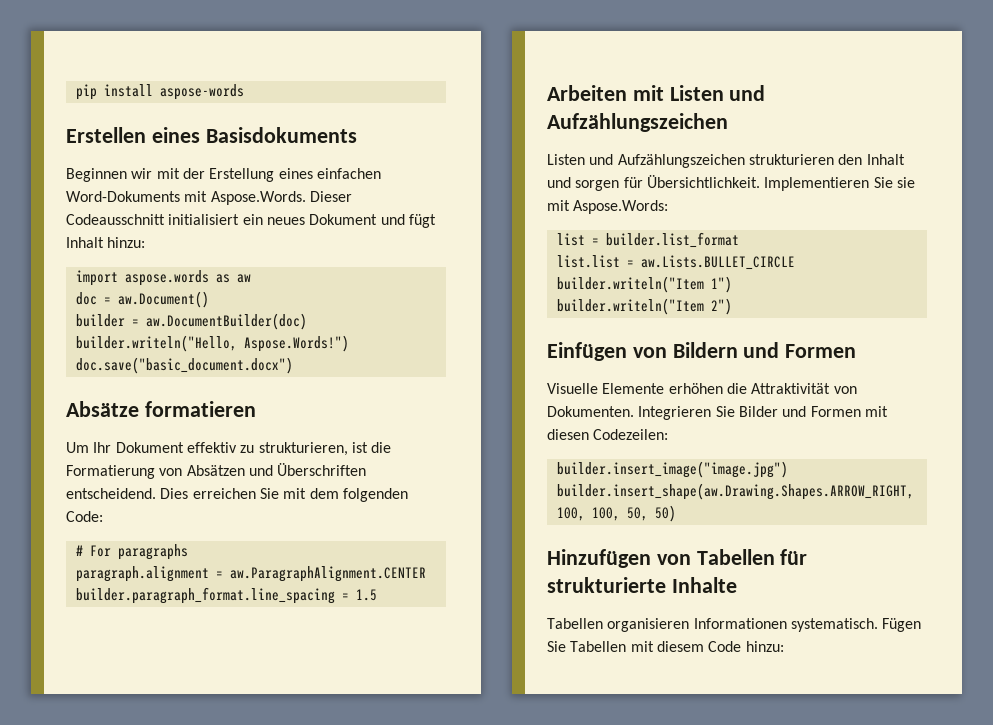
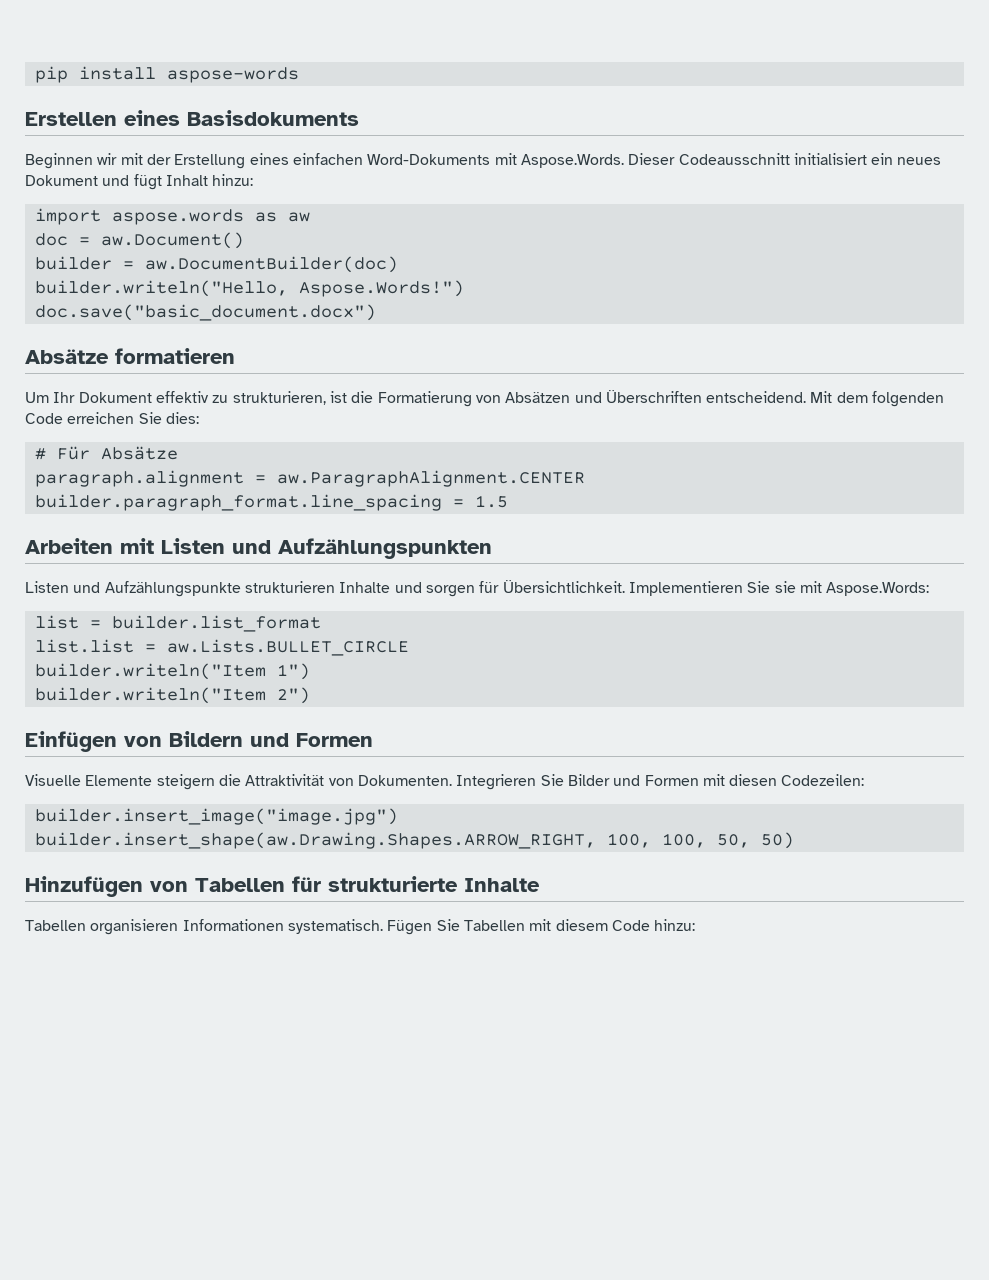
- Dies erreichen Sie mit dem folgenden Code:
+ Mit dem folgenden Code erreichen Sie dies:
- # For paragraphs
+ # Für Absätze
- Arbeiten mit Listen und Aufzählungszeichen
- Listen und Aufzählungszeichen strukturieren den Inhalt und sorgen für Übersichtlichkeit.
+ Arbeiten mit Listen und Aufzählungspunkten
+ Listen und Aufzählungspunkte strukturieren Inhalte und sorgen für Übersichtlichkeit.
- Visuelle Elemente erhöhen die Attraktivität von Dokumenten.
+ Visuelle Elemente steigern die Attraktivität von Dokumenten.

